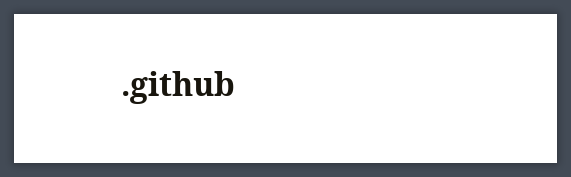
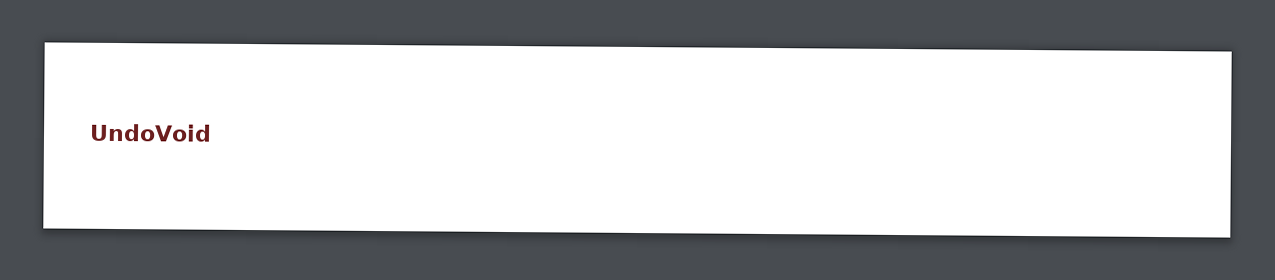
- .github
+ UndoVoid

